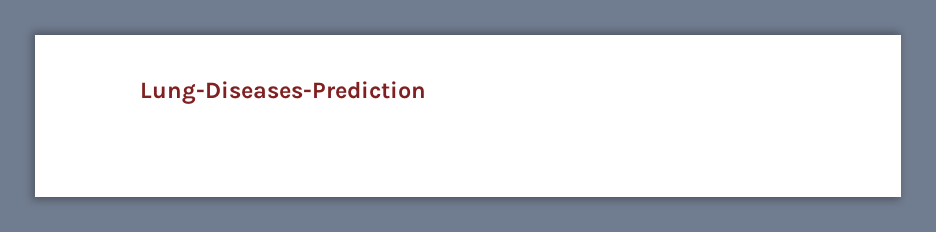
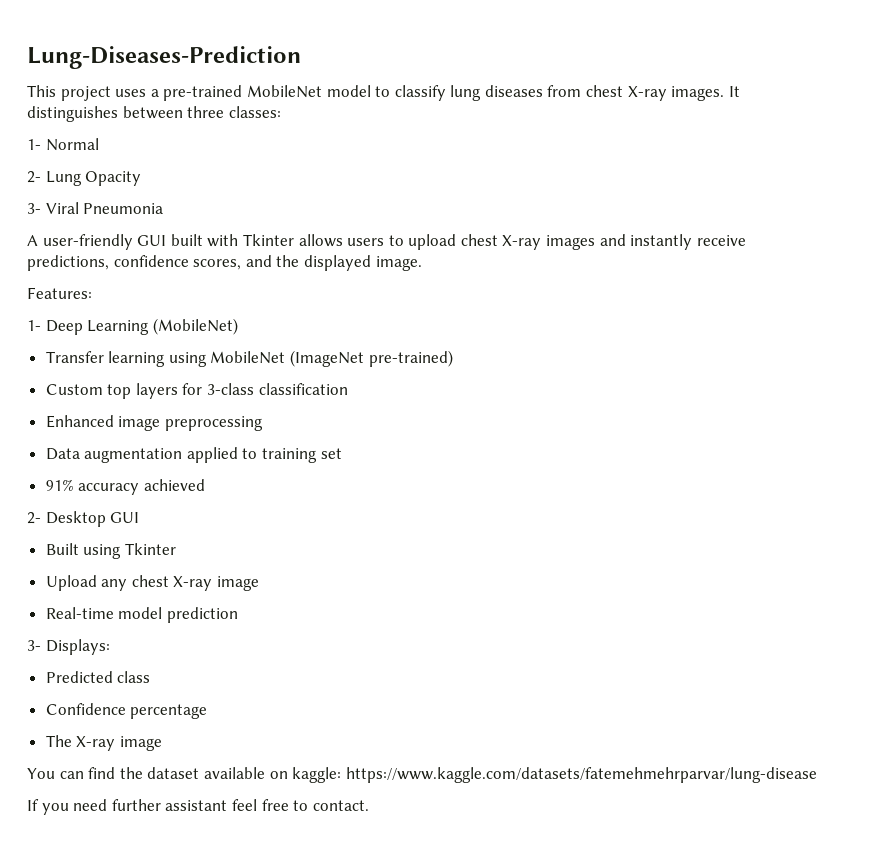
+ This project uses a pre-trained MobileNet model to classify lung diseases from chest X-ray images. It distinguishes between three classes:
+ 1- Normal
+ 2- Lung Opacity
+ 3- Viral Pneumonia
+ A user-friendly GUI built with Tkinter allows users to upload chest X-ray images and instantly receive predictions, confidence scores, and the displayed image.
+ Features:
+ 1- Deep Learning (MobileNet)
+ Transfer learning using MobileNet (ImageNet pre-trained)
+ Custom top layers for 3-class classification
+ Enhanced image preprocessing
+ Data augmentation applied to training set
+ 91% accuracy achieved
+ 2- Desktop GUI
+ Built using Tkinter
+ Upload any chest X-ray image
+ Real-time model prediction
+ 3- Displays:
+ Predicted class
+ Confidence percentage
+ The X-ray image
+ You can find the dataset available on kaggle: https://www.kaggle.com/datasets/fatemehmehrparvar/lung-disease
+ If you need further assistant feel free to contact.

